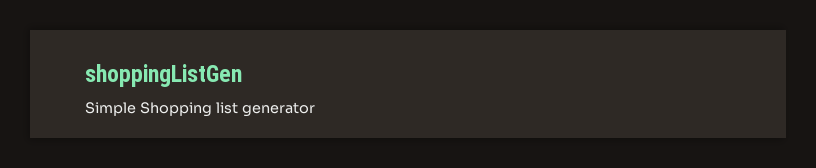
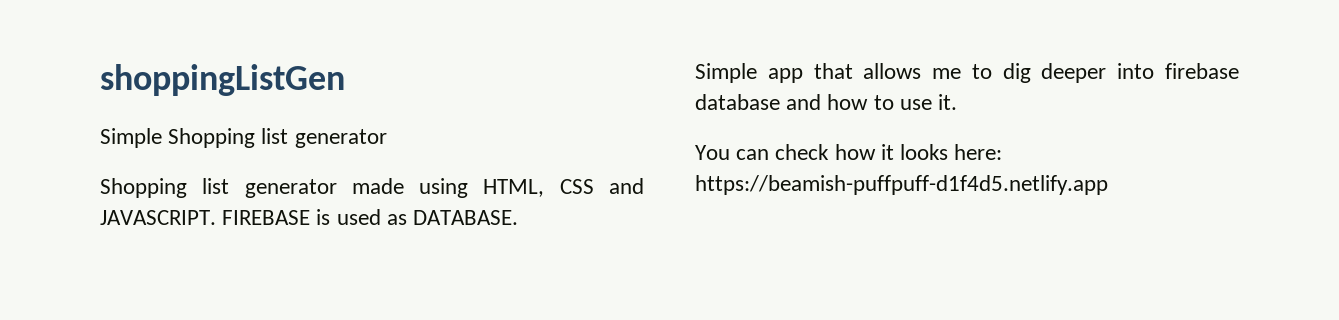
+ Shopping list generator made using HTML, CSS and JAVASCRIPT. FIREBASE is used as DATABASE.
+ Simple app that allows me to dig deeper into firebase database and how to use it.
+ You can check how it looks here: https://beamish-puffpuff-d1f4d5.netlify.app

